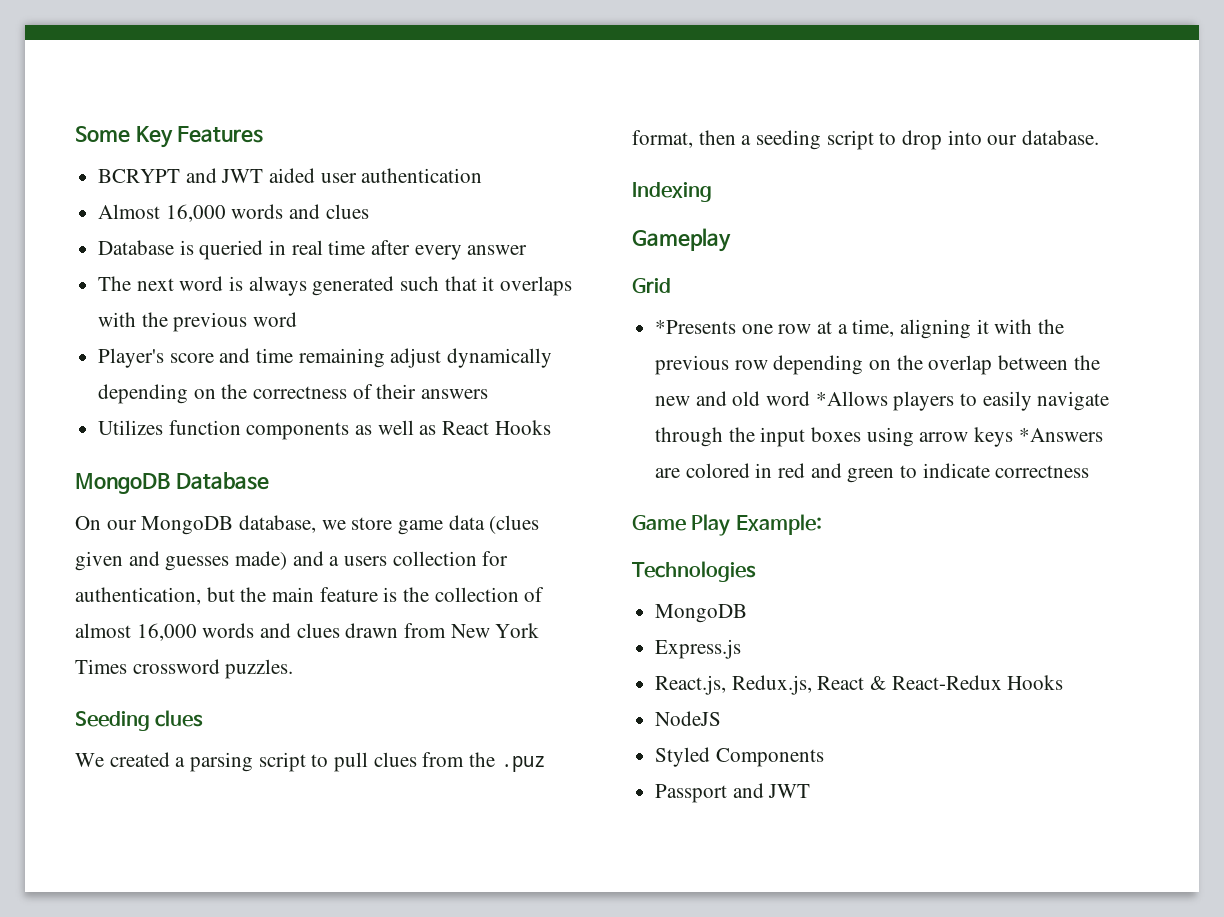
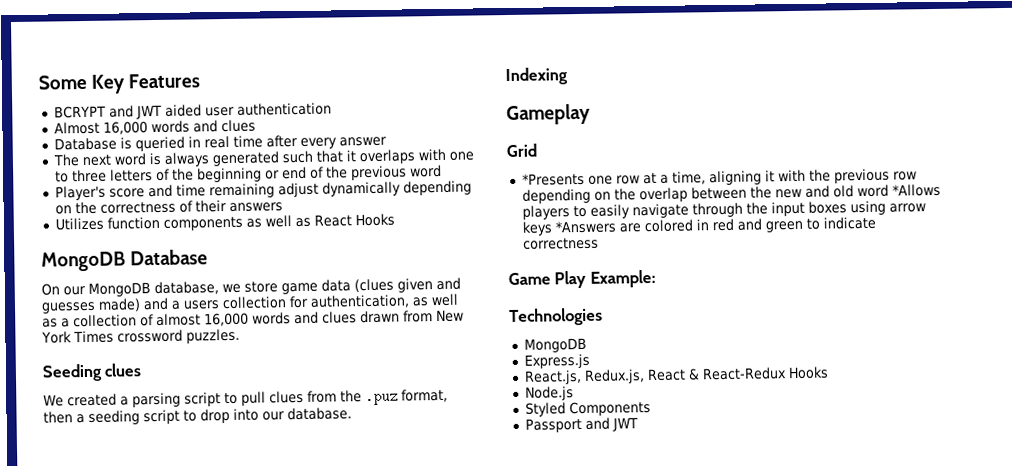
- The next word is always generated such that it overlaps with the previous word
+ The next word is always generated such that it overlaps with one to three letters of the beginning or end of the previous word
- On our MongoDB database, we store game data (clues given and guesses made) and a users collection for authentication, but the main feature is the collection of almost 16,000 words and clues drawn from New York Times crossword puzzles.
+ On our MongoDB database, we store game data (clues given and guesses made) and a users collection for authentication, as well as a collection of almost 16,000 words and clues drawn from New York Times crossword puzzles.
- NodeJS
+ Node.js

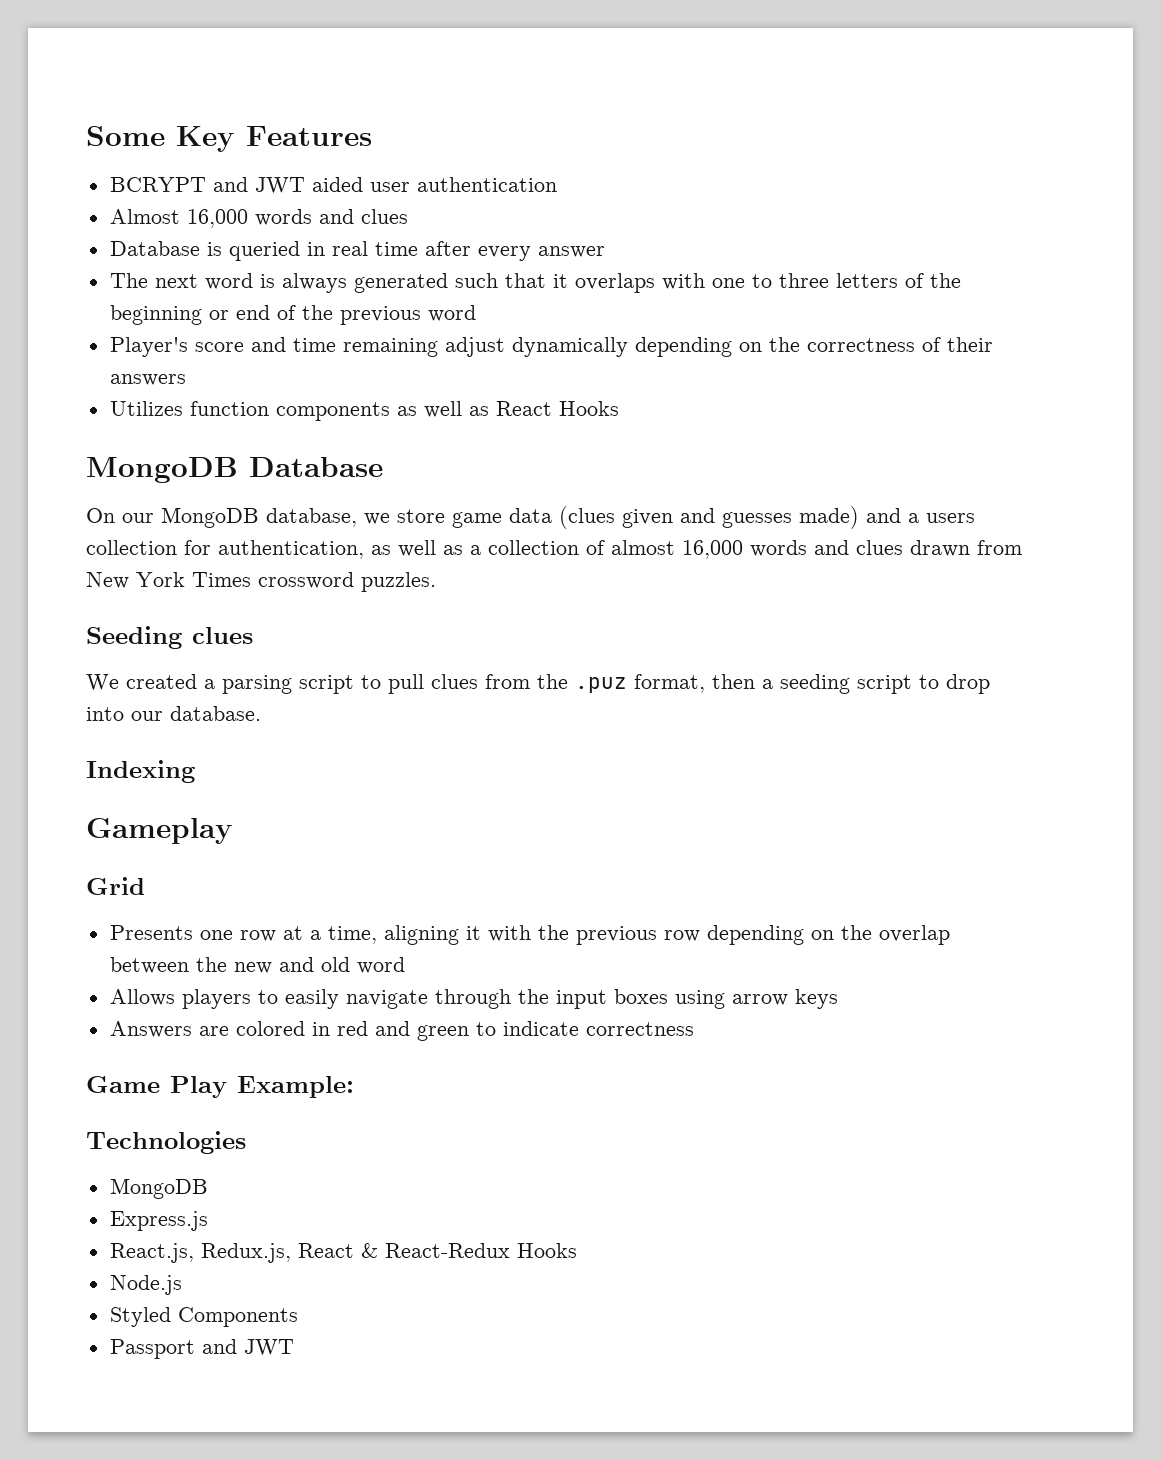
- *Presents one row at a time, aligning it with the previous row depending on the overlap between the new and old word *Allows players to easily navigate through the input boxes using arrow keys *Answers are colored in red and green to indicate correctness
+ Presents one row at a time, aligning it with the previous row depending on the overlap between the new and old word
+ Allows players to easily navigate through the input boxes using arrow keys
+ Answers are colored in red and green to indicate correctness

